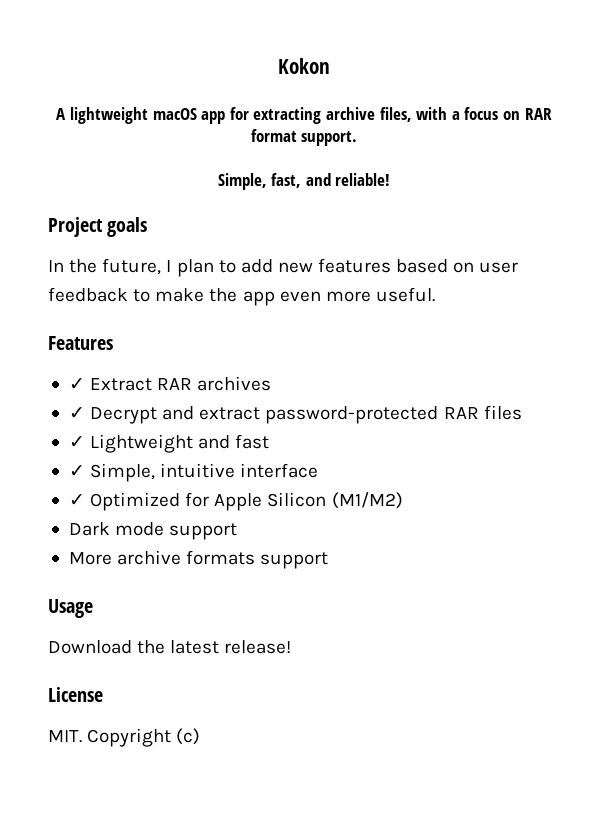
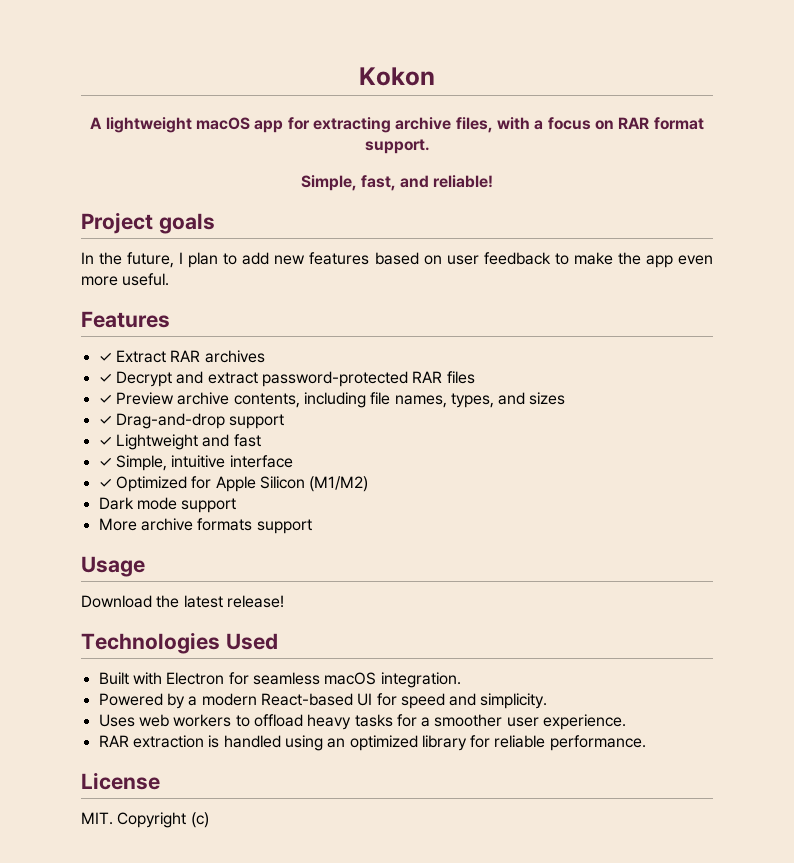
+ ✓ Preview archive contents, including file names, types, and sizes
+ ✓ Drag-and-drop support
+ Technologies Used
+ Built with Electron for seamless macOS integration.
+ Powered by a modern React-based UI for speed and simplicity.
+ Uses web workers to offload heavy tasks for a smoother user experience.
+ RAR extraction is handled using an optimized library for reliable performance.

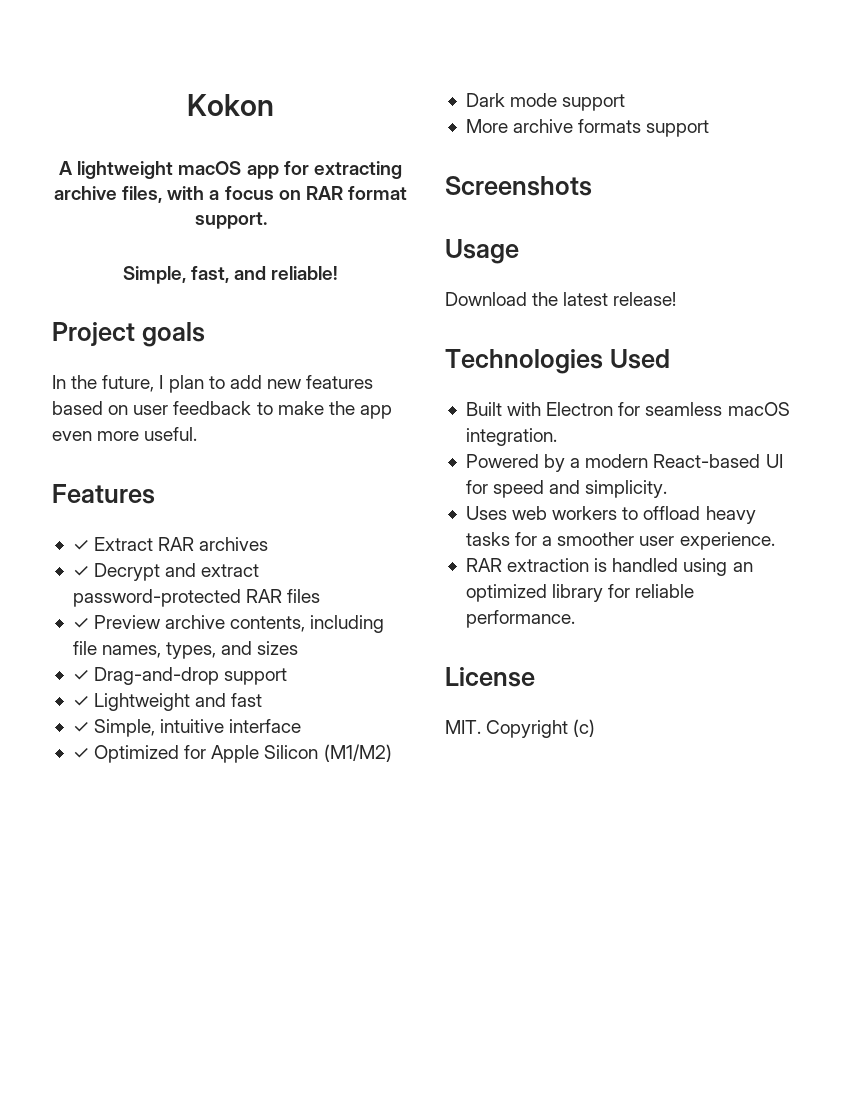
+ Screenshots

